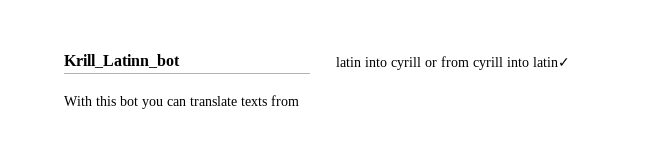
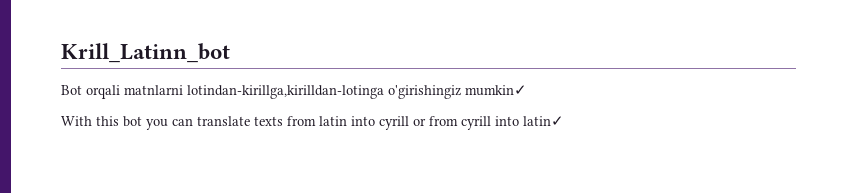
+ Bot orqali matnlarni lotindan-kirillga,kirilldan-lotinga o'girishingiz mumkin✓

